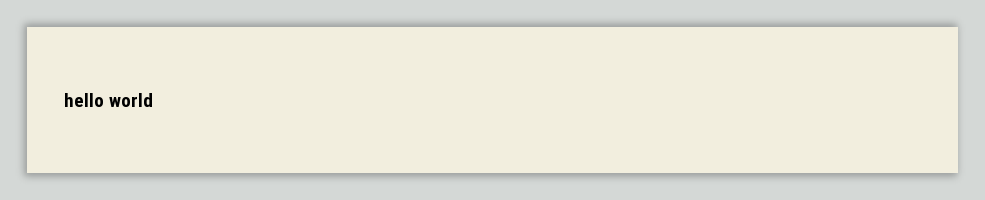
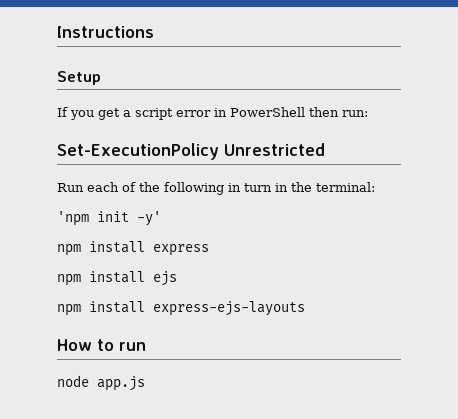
- hello world
+ Instructions
+ Setup
+ If you get a script error in PowerShell then run:
+ Set-ExecutionPolicy Unrestricted
+ Run each of the following in turn in the terminal:
+ 'npm init -y'
+ npm install express
+ npm install ejs
+ npm install express-ejs-layouts
+ How to run
+ node app.js

